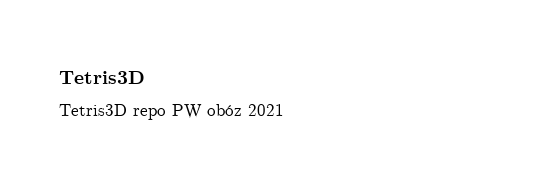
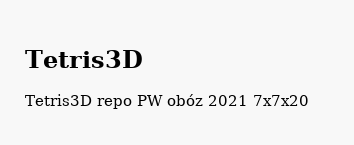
- Tetris3D repo PW obóz 2021
+ Tetris3D repo PW obóz 2021 7x7x20

